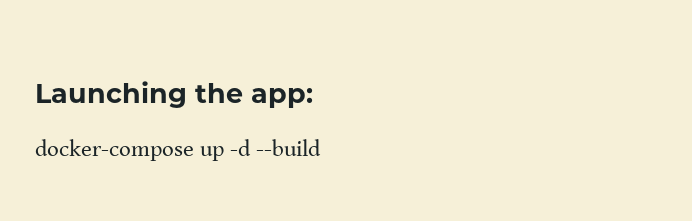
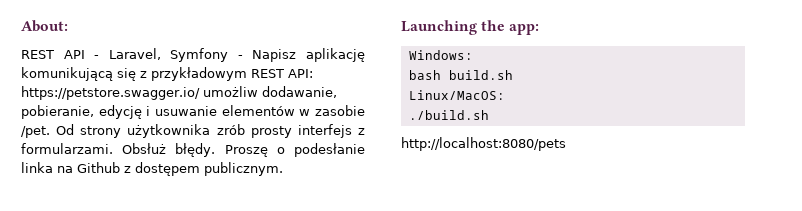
+ About:
+ REST API - Laravel, Symfony - Napisz aplikację komunikującą się z przykładowym REST API: https://petstore.swagger.io/ umożliw dodawanie, pobieranie, edycję i usuwanie elementów w zasobie /pet. Od strony użytkownika zrób prosty interfejs z formularzami. Obsłuż błędy. Proszę o podesłanie linka na Github z dostępem publicznym.
  Launching the app:
- docker-compose up -d --build
+ Windows:
+ bash build.sh
+ Linux/MacOS:
+ ./build.sh
+ http://localhost:8080/pets

